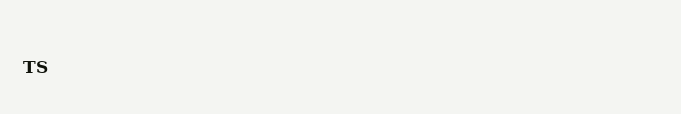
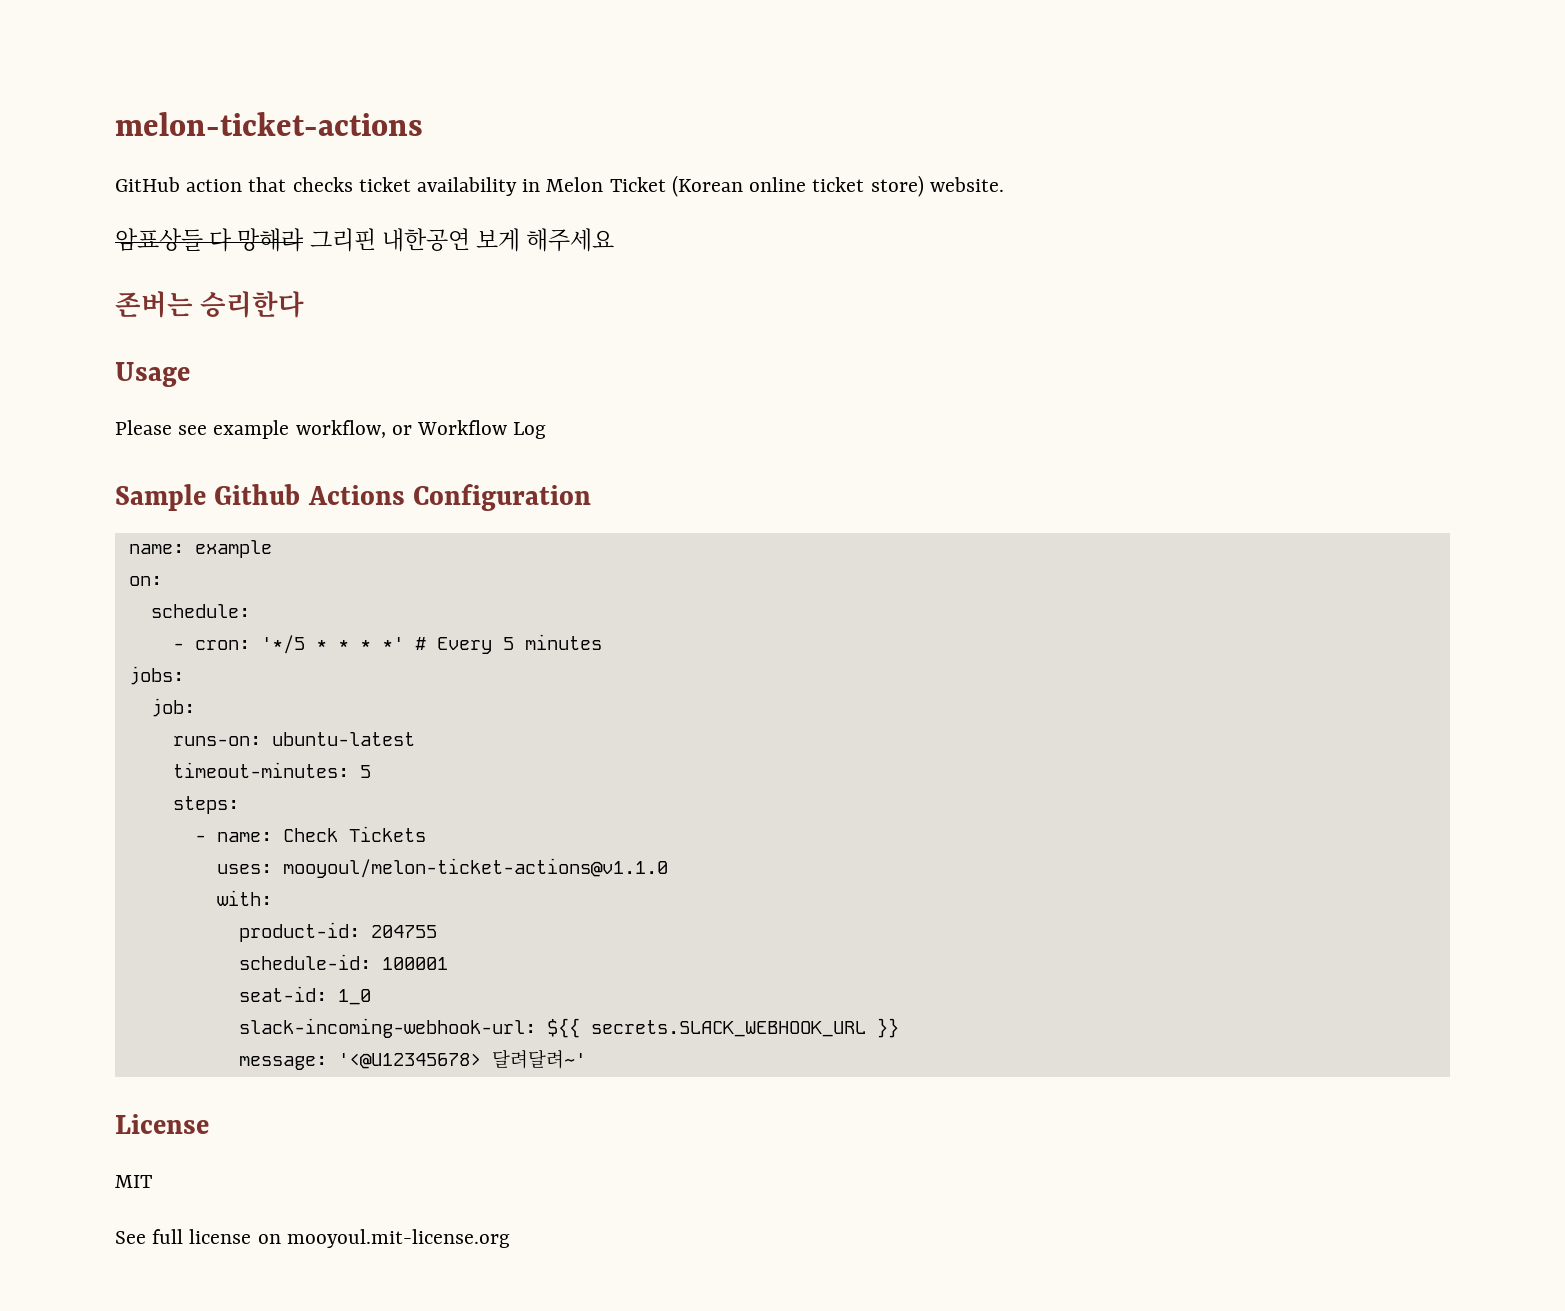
- TS
+ melon-ticket-actions
+ GitHub action that checks ticket availability in Melon Ticket (Korean online ticket store) website.
+ 암표상들 다 망해라 그리핀 내한공연 보게 해주세요
+ 존버는 승리한다
+ Usage
+ Please see example workflow, or Workflow Log
+ Sample Github Actions Configuration
+ name: example
+ on:
+ schedule:
+ - cron: '*/5 * * * *' # Every 5 minutes
+ jobs:
+ job:
+ runs-on: ubuntu-latest
+ timeout-minutes: 5
+ steps:
+ - name: Check Tickets
+ uses: mooyoul/melon-ticket-actions@v1.1.0
+ with:
+ product-id: 204755
+ schedule-id: 100001
+ seat-id: 1_0
+ slack-incoming-webhook-url: ${{ secrets.SLACK_WEBHOOK_URL }}
+ message: '<@U12345678> 달려달려~'
+ License
+ MIT
+ See full license on mooyoul.mit-license.org

